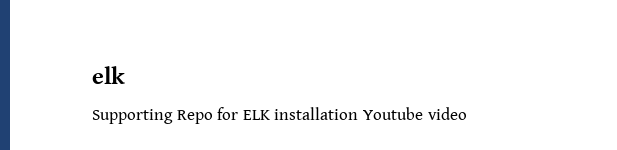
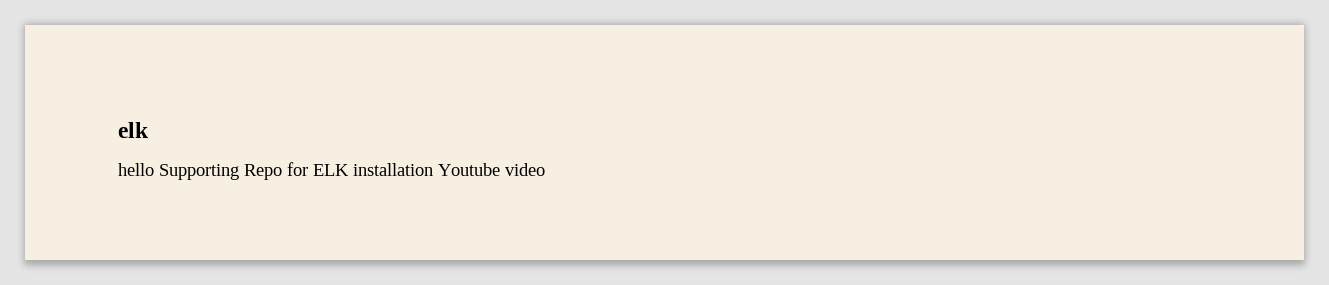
- Supporting Repo for ELK installation Youtube video
+ hello Supporting Repo for ELK installation Youtube video

